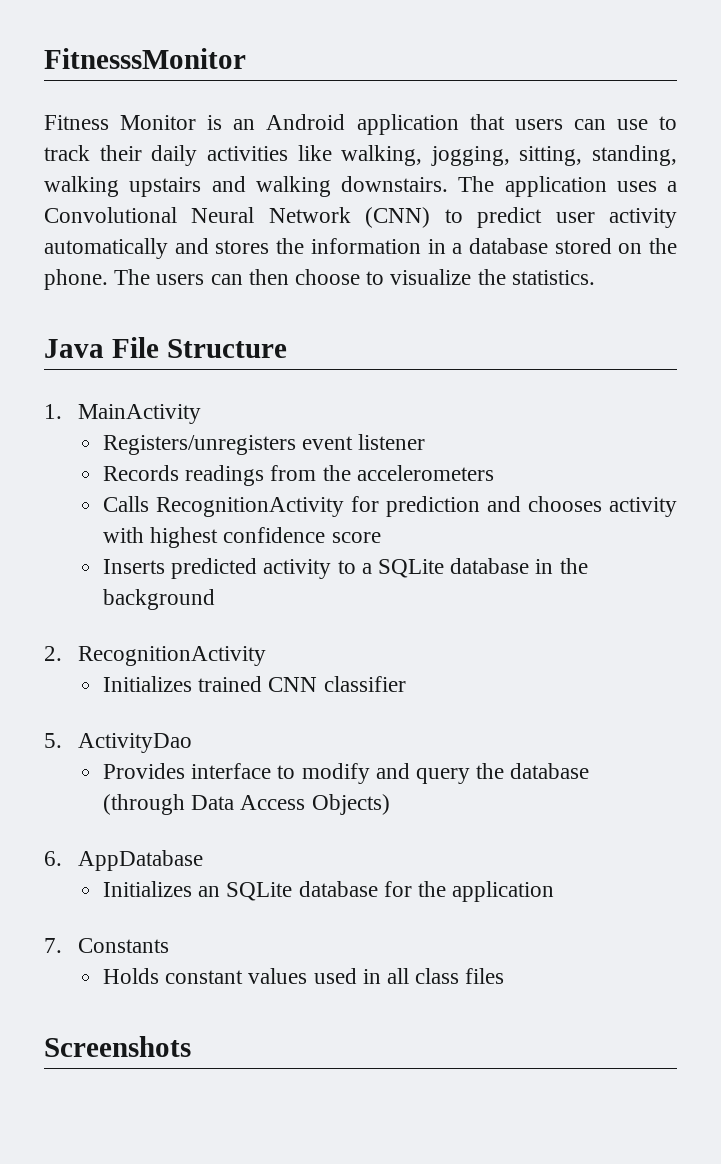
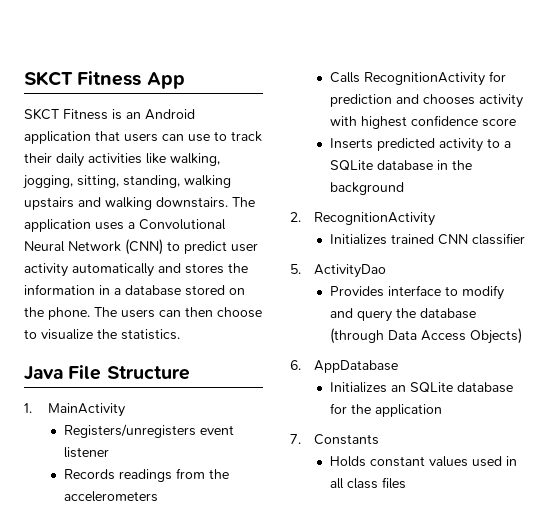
- FitnesssMonitor
- Fitness Monitor is an Android application that users can use to track their daily activities like walking, jogging, sitting, standing, walking upstairs and walking downstairs.
+ SKCT Fitness App
+ SKCT Fitness is an Android application that users can use to track their daily activities like walking, jogging, sitting, standing, walking upstairs and walking downstairs.
- Screenshots

